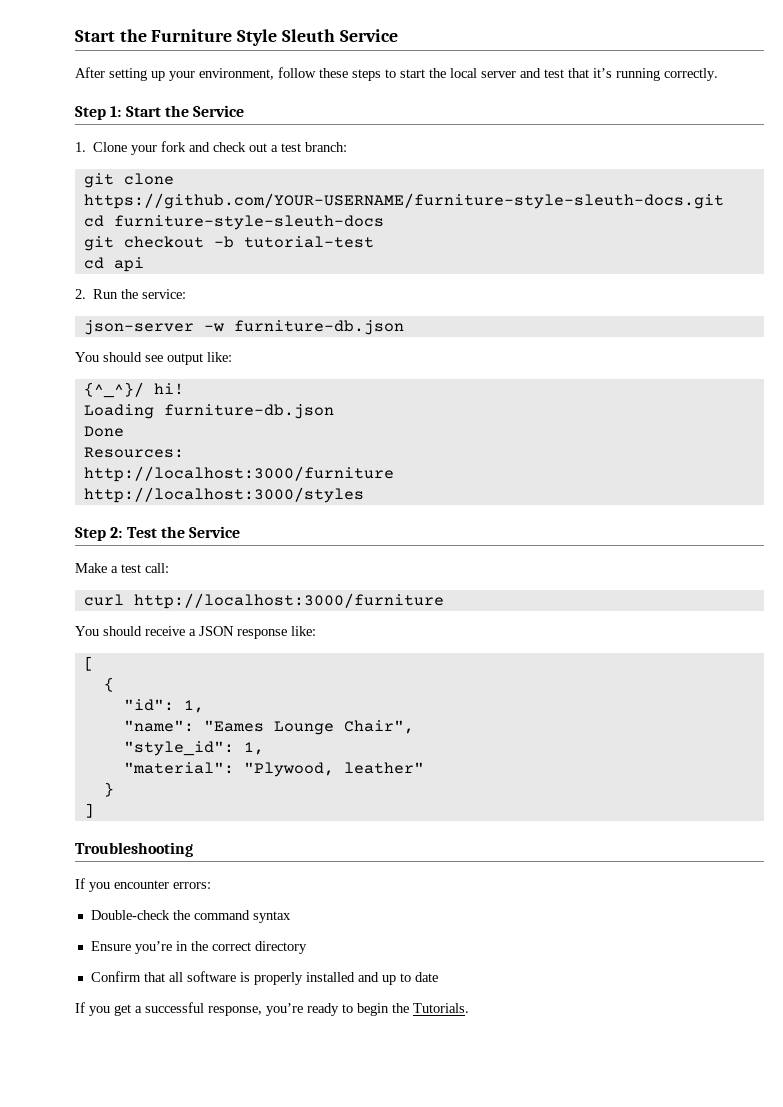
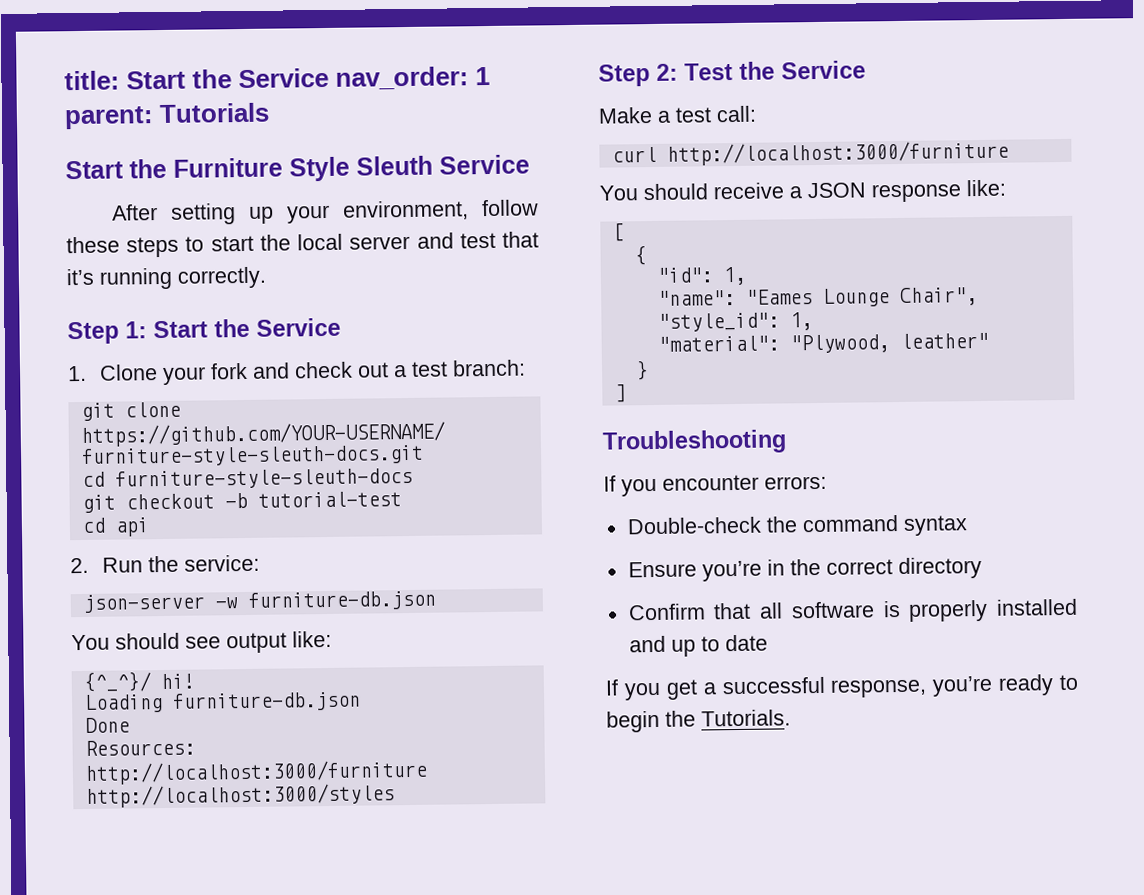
+ title: Start the Service nav_order: 1 parent: Tutorials

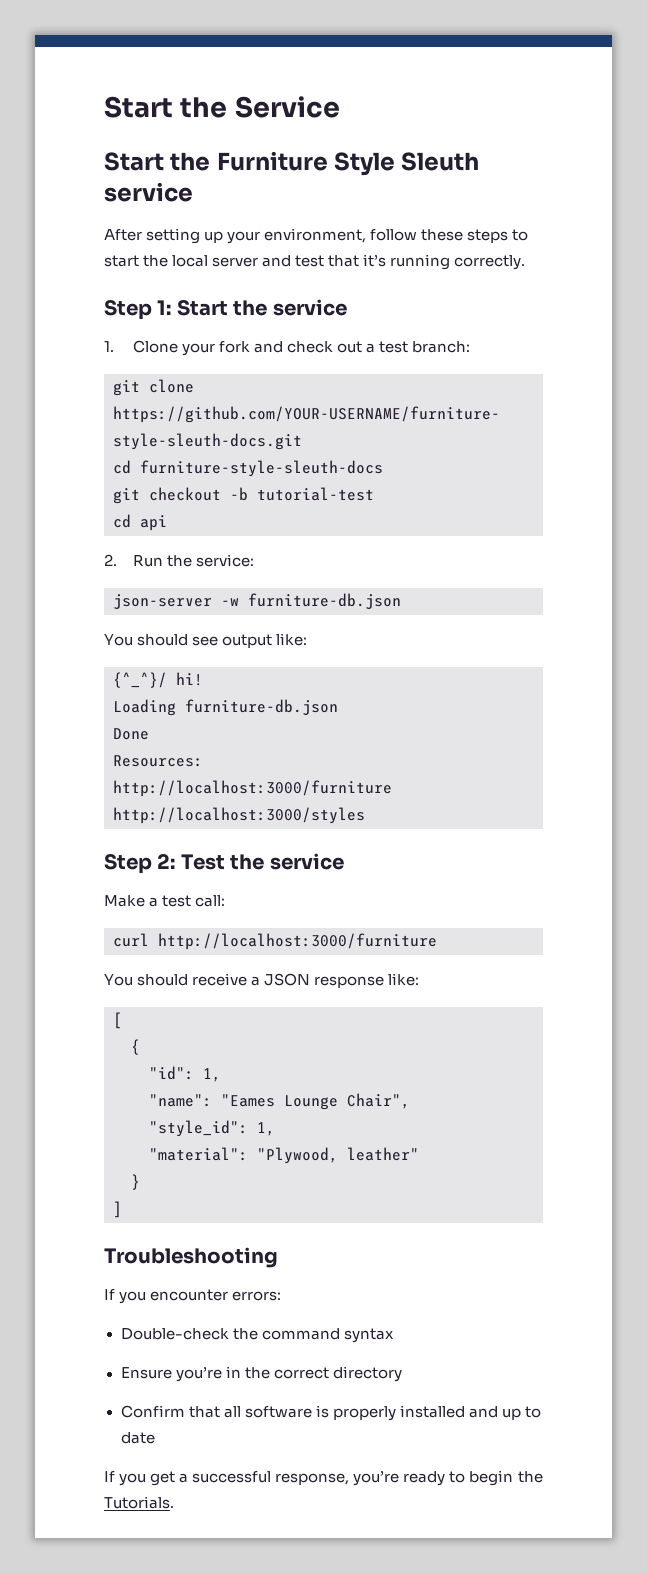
- title: Start the Service nav_order: 1 parent: Tutorials
+ Start the Service
- Start the Furniture Style Sleuth Service
+ Start the Furniture Style Sleuth service
- Step 1: Start the Service
+ Step 1: Start the service
- Step 2: Test the Service
+ Step 2: Test the service

